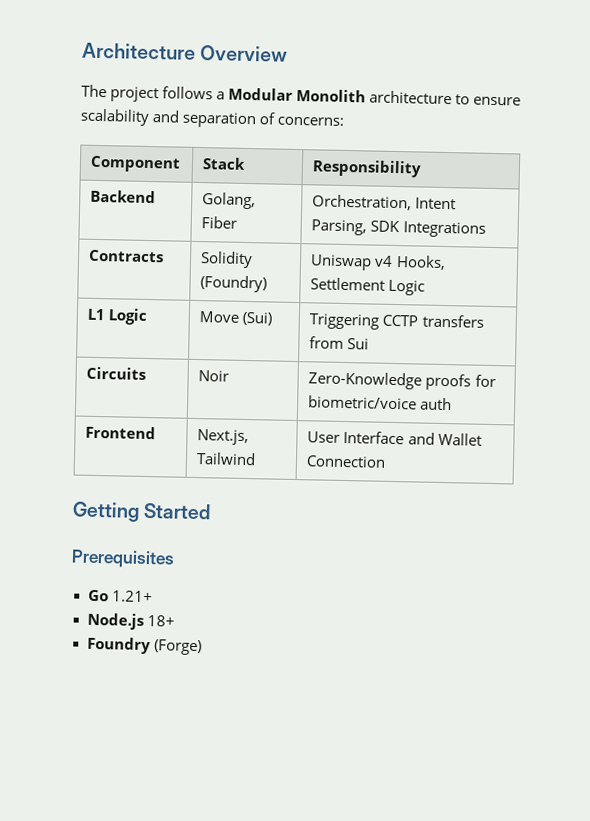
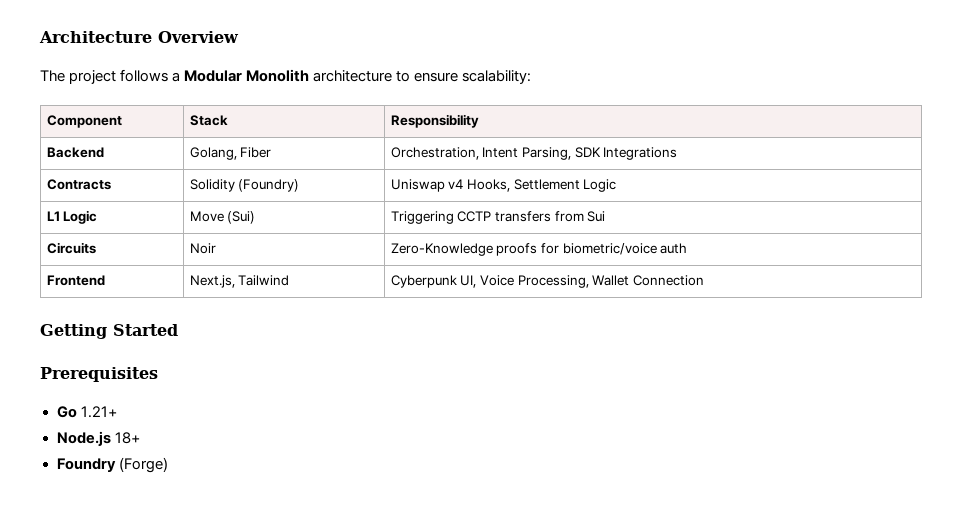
- The project follows a Modular Monolith architecture to ensure scalability and separation of concerns:
+ The project follows a Modular Monolith architecture to ensure scalability:
- Frontend | Next.js, Tailwind | User Interface and Wallet Connection
+ Frontend | Next.js, Tailwind | Cyberpunk UI, Voice Processing, Wallet Connection

